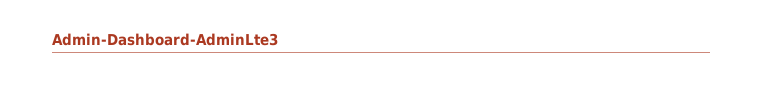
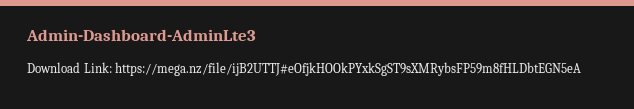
+ Download Link: https://mega.nz/file/ijB2UTTJ#eOfjkHOOkPYxkSgST9sXMRybsFP59m8fHLDbtEGN5eA

